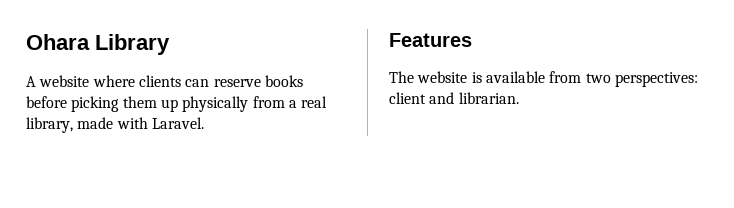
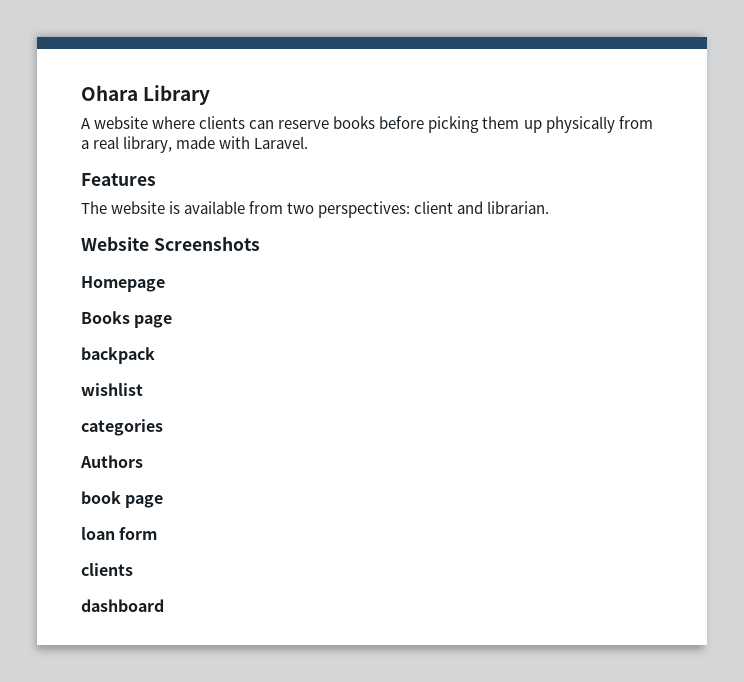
+ Website Screenshots
+ Homepage
+ Books page
+ backpack
+ wishlist
+ categories
+ Authors
+ book page
+ loan form
+ clients
+ dashboard

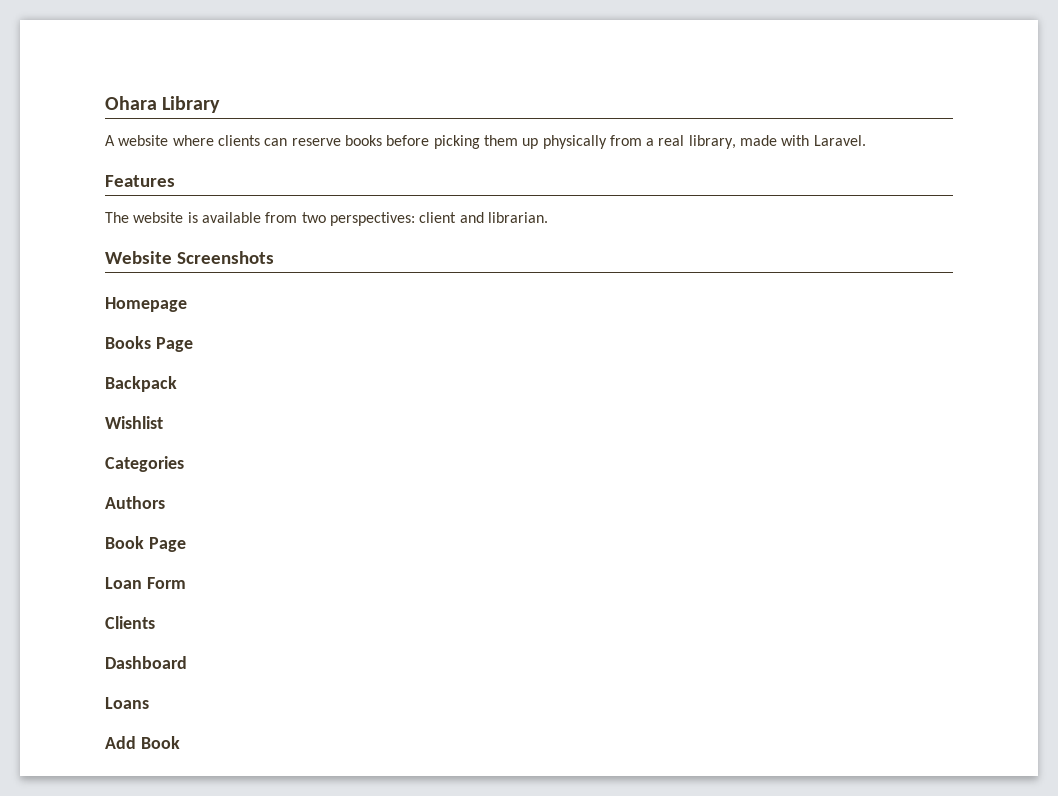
- Books page
- backpack
- wishlist
- categories
+ Books Page
+ Backpack
+ Wishlist
+ Categories
  Authors
- book page
- loan form
- clients
- dashboard
+ Book Page
+ Loan Form
+ Clients
+ Dashboard
+ Loans
+ Add Book

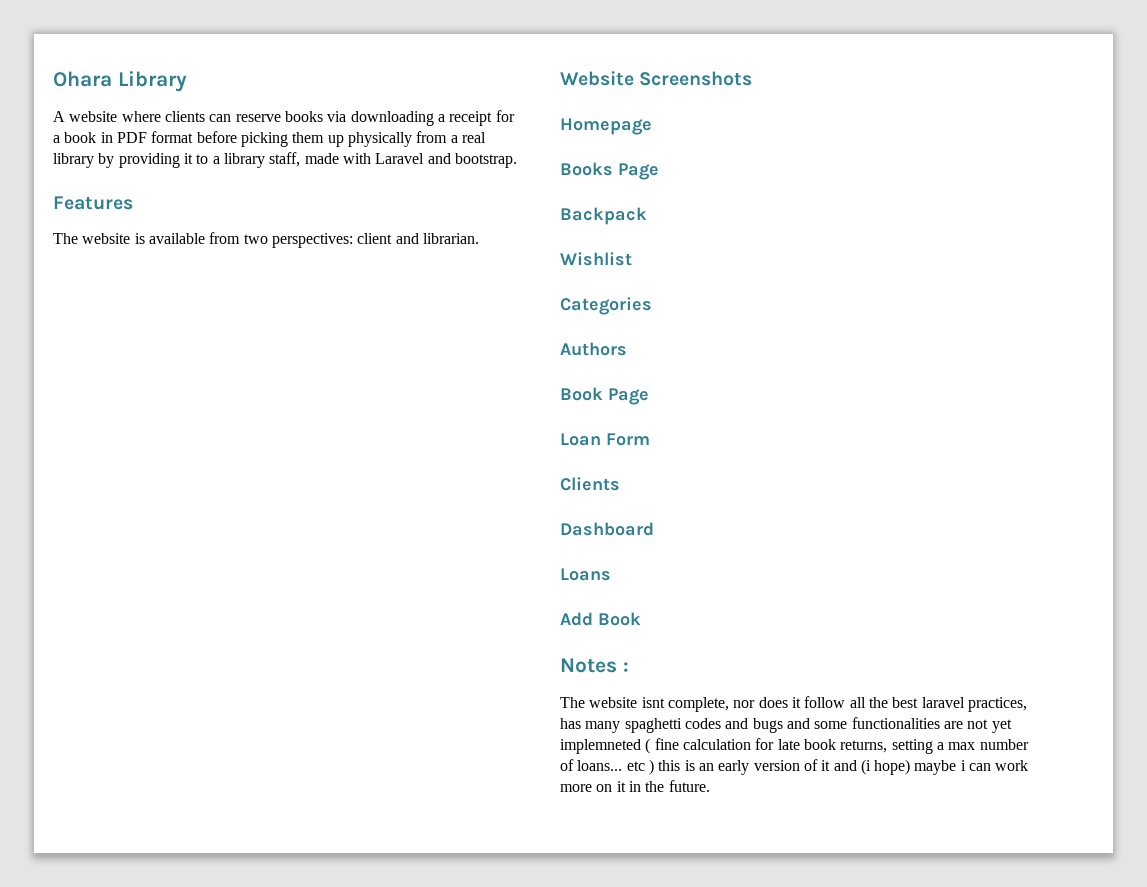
- A website where clients can reserve books before picking them up physically from a real library, made with Laravel.
+ A website where clients can reserve books via downloading a receipt for a book in PDF format before picking them up physically from a real library by providing it to a library staff, made with Laravel and bootstrap.
+ Notes :
+ The website isnt complete, nor does it follow all the best laravel practices, has many spaghetti codes and bugs and some functionalities are not yet implemneted ( fine calculation for late book returns, setting a max number of loans... etc ) this is an early version of it and (i hope) maybe i can work more on it in the future.

